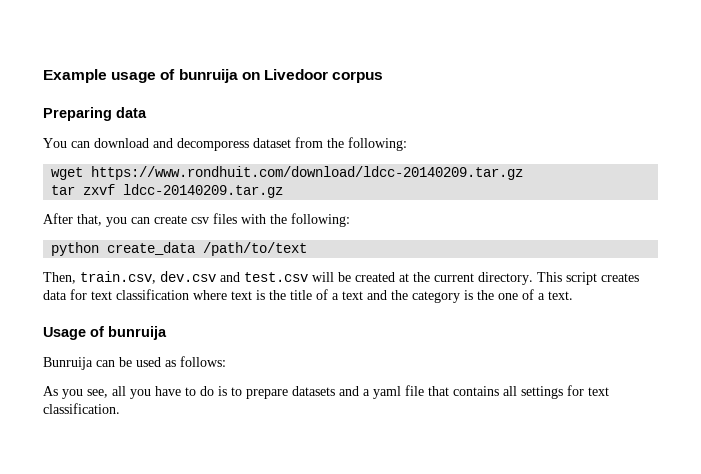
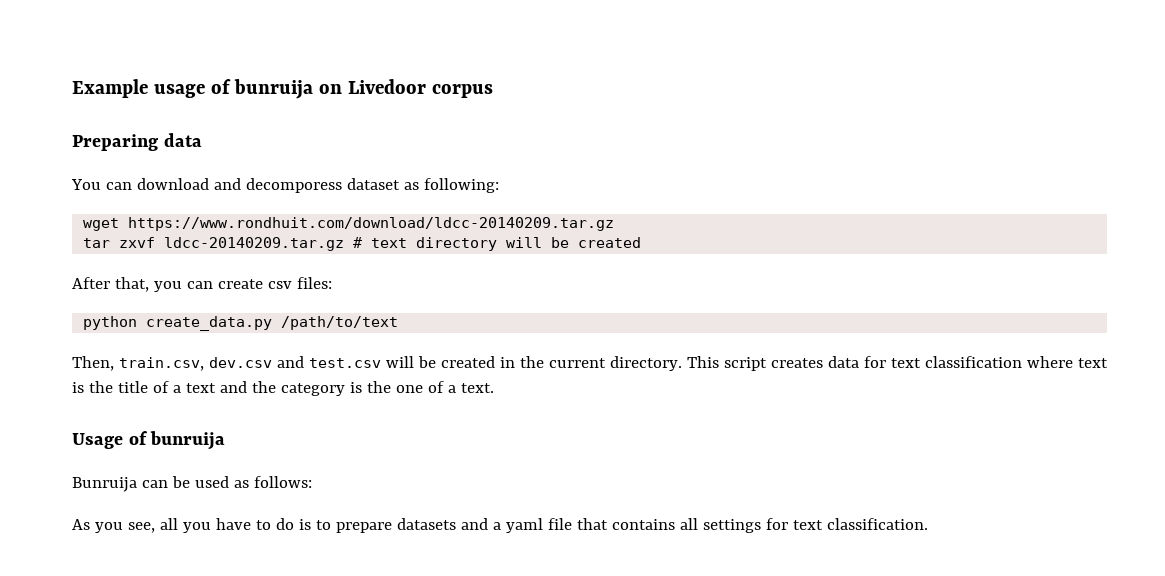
- You can download and decomporess dataset from the following:
+ You can download and decomporess dataset as following:
- tar zxvf ldcc-20140209.tar.gz
+ tar zxvf ldcc-20140209.tar.gz # text directory will be created
- After that, you can create csv files with the following:
+ After that, you can create csv files:
- python create_data /path/to/text
+ python create_data.py /path/to/text
- Then, train.csv, dev.csv and test.csv will be created at the current directory.
+ Then, train.csv, dev.csv and test.csv will be created in the current directory.

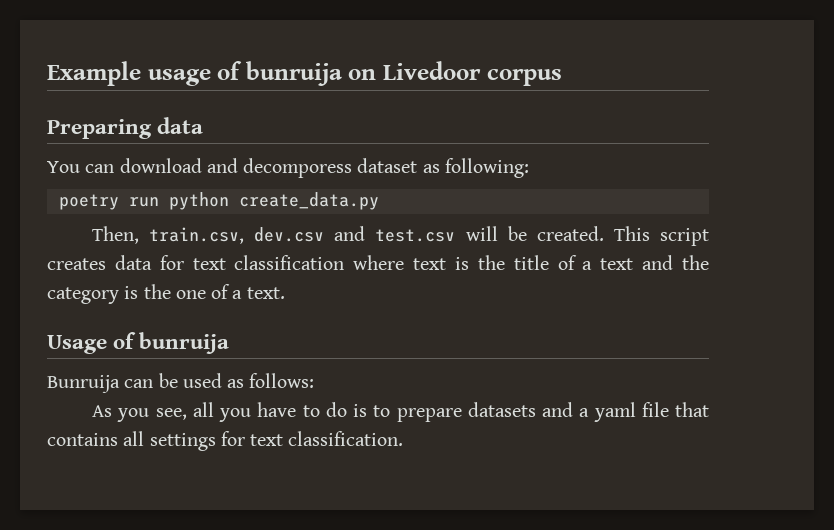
- wget https://www.rondhuit.com/download/ldcc-20140209.tar.gz
- tar zxvf ldcc-20140209.tar.gz # text directory will be created
- After that, you can create csv files:
- python create_data.py /path/to/text
+ poetry run python create_data.py
- Then, train.csv, dev.csv and test.csv will be created in the current directory.
+ Then, train.csv, dev.csv and test.csv will be created.

